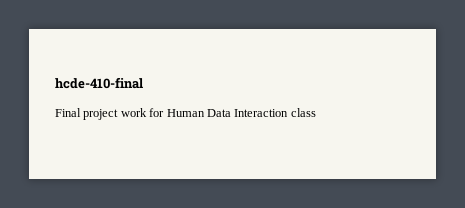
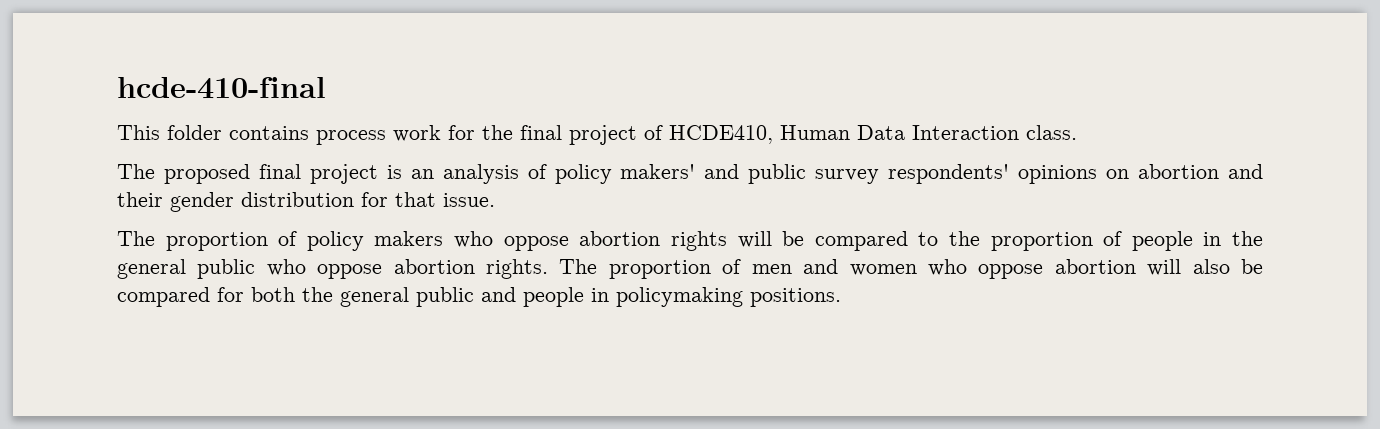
- Final project work for Human Data Interaction class
+ This folder contains process work for the final project of HCDE410, Human Data Interaction class.
+ The proposed final project is an analysis of policy makers' and public survey respondents' opinions on abortion and their gender distribution for that issue.
+ The proportion of policy makers who oppose abortion rights will be compared to the proportion of people in the general public who oppose abortion rights. The proportion of men and women who oppose abortion will also be compared for both the general public and people in policymaking positions.

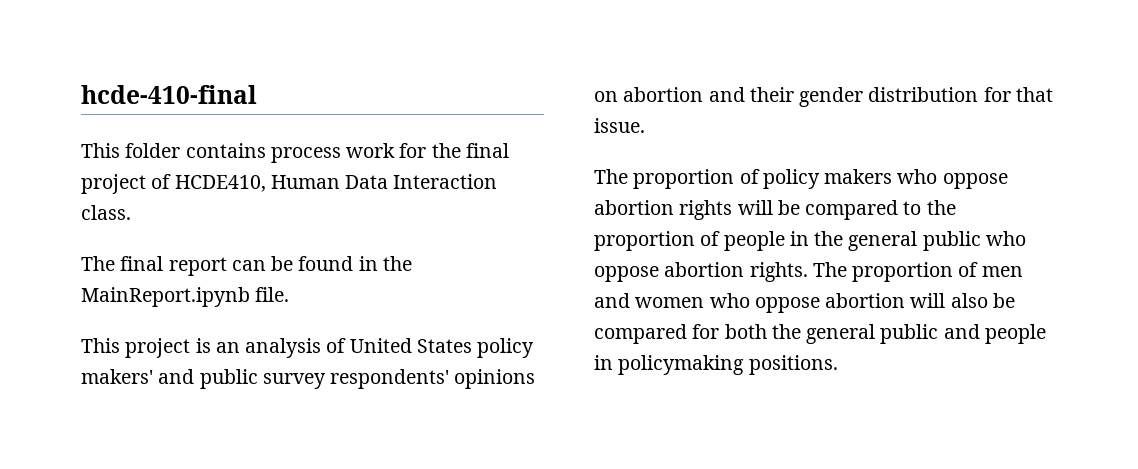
- The proposed final project is an analysis of policy makers' and public survey respondents' opinions on abortion and their gender distribution for that issue.
+ The final report can be found in the MainReport.ipynb file.
+ This project is an analysis of United States policy makers' and public survey respondents' opinions on abortion and their gender distribution for that issue.

